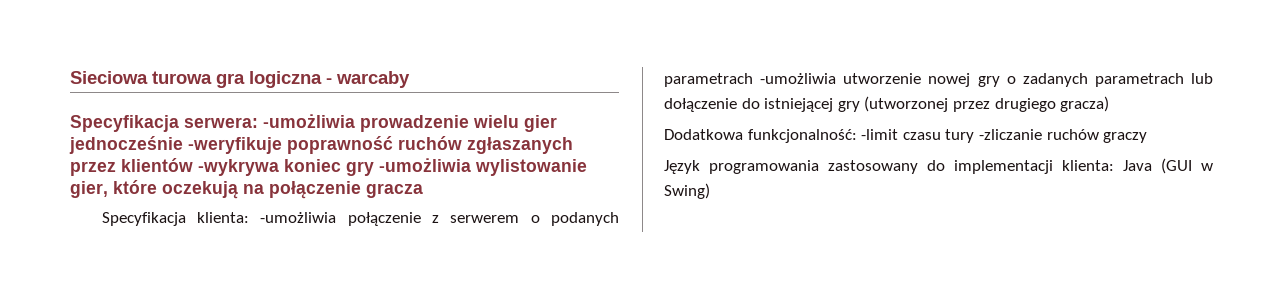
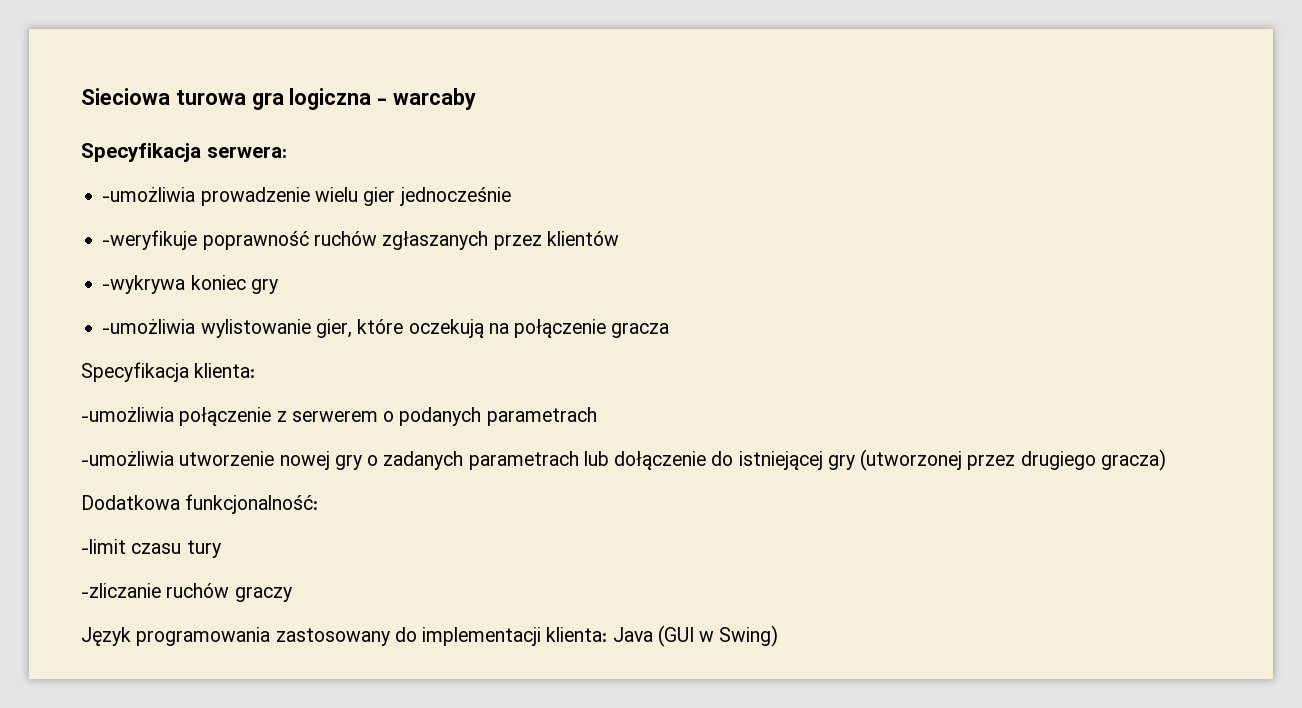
- Specyfikacja serwera: -umożliwia prowadzenie wielu gier jednocześnie -weryfikuje poprawność ruchów zgłaszanych przez klientów -wykrywa koniec gry -umożliwia wylistowanie gier, które oczekują na połączenie gracza
+ Specyfikacja serwera:
+ -umożliwia prowadzenie wielu gier jednocześnie
+ -weryfikuje poprawność ruchów zgłaszanych przez klientów
+ -wykrywa koniec gry
+ -umożliwia wylistowanie gier, które oczekują na połączenie gracza
- Specyfikacja klienta: -umożliwia połączenie z serwerem o podanych parametrach -umożliwia utworzenie nowej gry o zadanych parametrach lub dołączenie do istniejącej gry (utworzonej przez drugiego gracza)
+ Specyfikacja klienta:
+ -umożliwia połączenie z serwerem o podanych parametrach
+ -umożliwia utworzenie nowej gry o zadanych parametrach lub dołączenie do istniejącej gry (utworzonej przez drugiego gracza)
- Dodatkowa funkcjonalność: -limit czasu tury -zliczanie ruchów graczy
+ Dodatkowa funkcjonalność:
+ -limit czasu tury
+ -zliczanie ruchów graczy

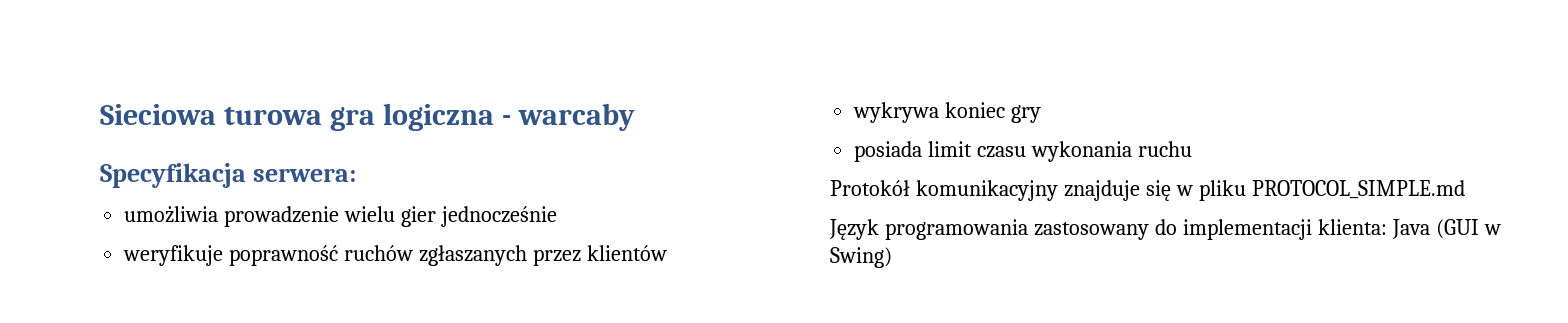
- -umożliwia prowadzenie wielu gier jednocześnie
+ umożliwia prowadzenie wielu gier jednocześnie
- -weryfikuje poprawność ruchów zgłaszanych przez klientów
+ weryfikuje poprawność ruchów zgłaszanych przez klientów
- -wykrywa koniec gry
+ wykrywa koniec gry
- -umożliwia wylistowanie gier, które oczekują na połączenie gracza
- Specyfikacja klienta:
- -umożliwia połączenie z serwerem o podanych parametrach
- -umożliwia utworzenie nowej gry o zadanych parametrach lub dołączenie do istniejącej gry (utworzonej przez drugiego gracza)
- Dodatkowa funkcjonalność:
- -limit czasu tury
- -zliczanie ruchów graczy
+ posiada limit czasu wykonania ruchu
+ Protokół komunikacyjny znajduje się w pliku PROTOCOL_SIMPLE.md

